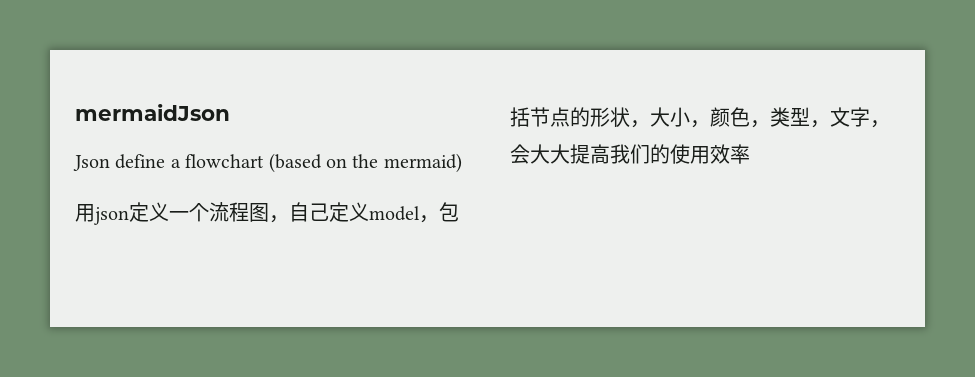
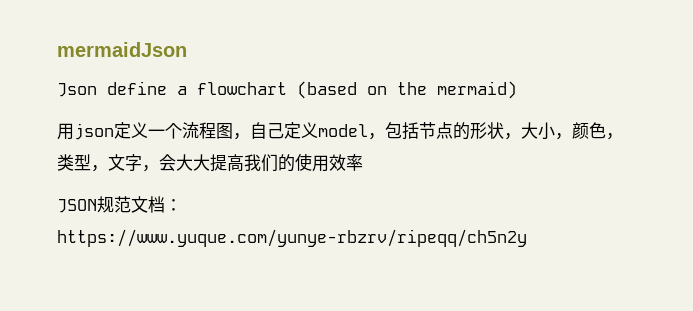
+ JSON规范文档：https://www.yuque.com/yunye-rbzrv/ripeqq/ch5n2y

